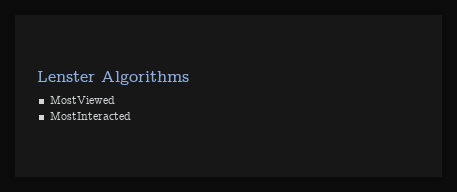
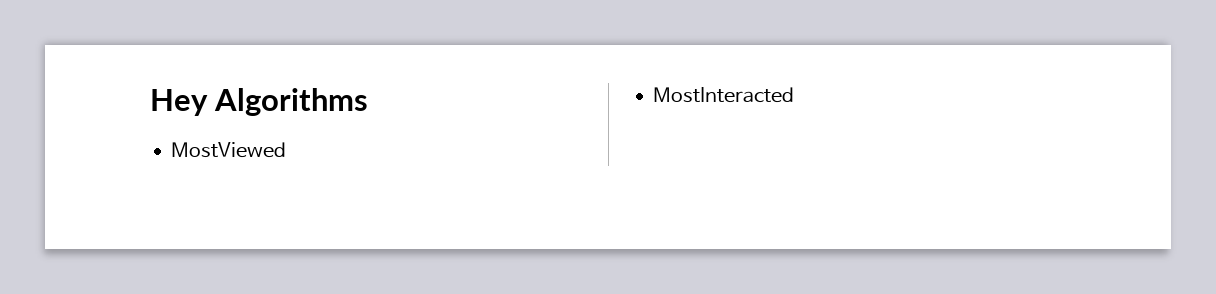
- Lenster Algorithms
+ Hey Algorithms

